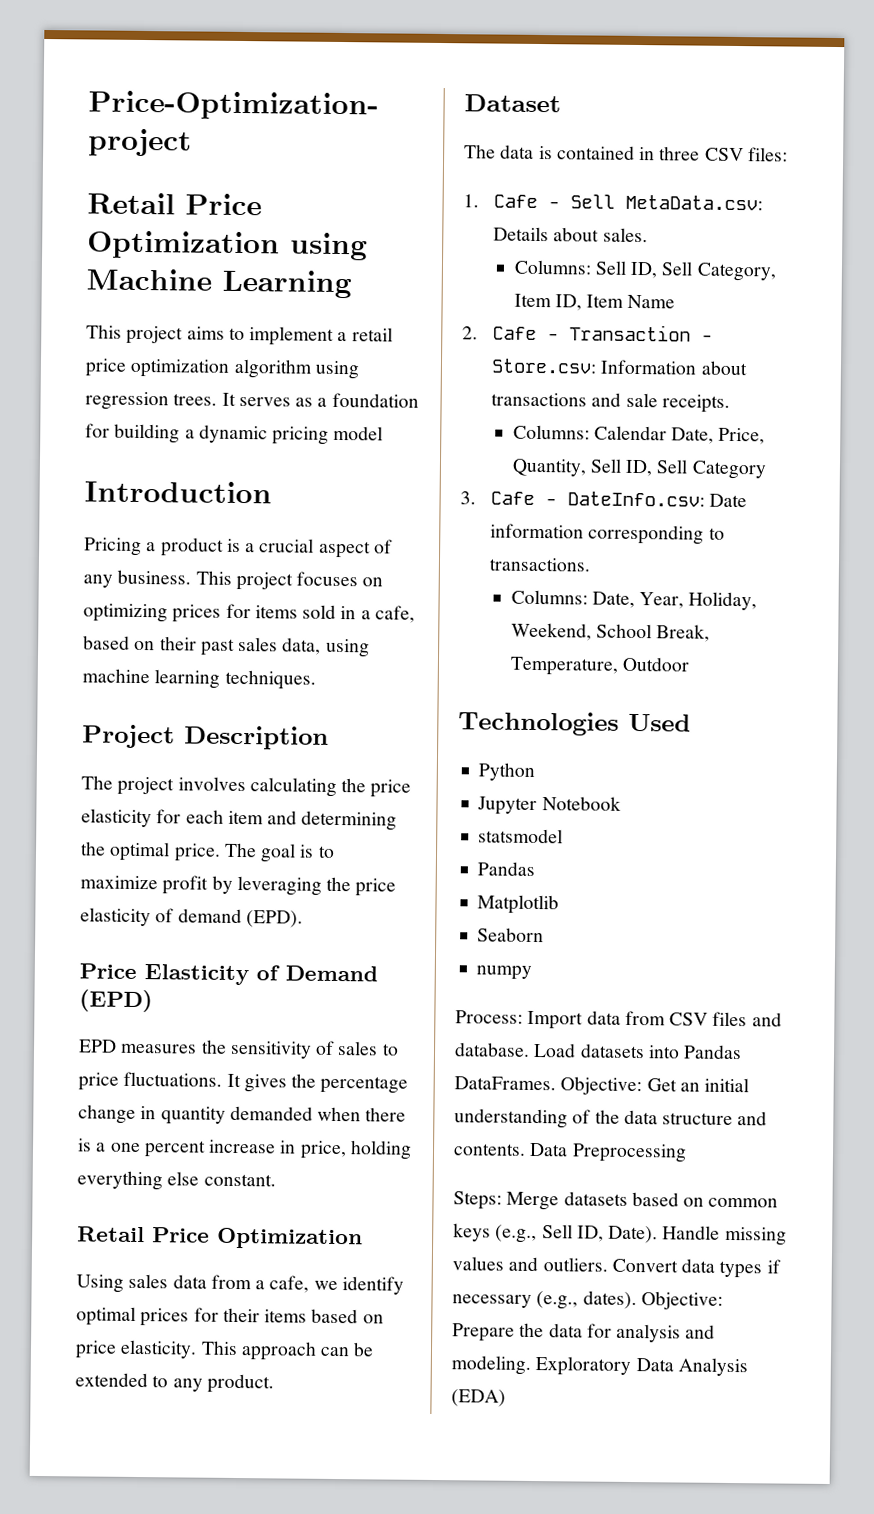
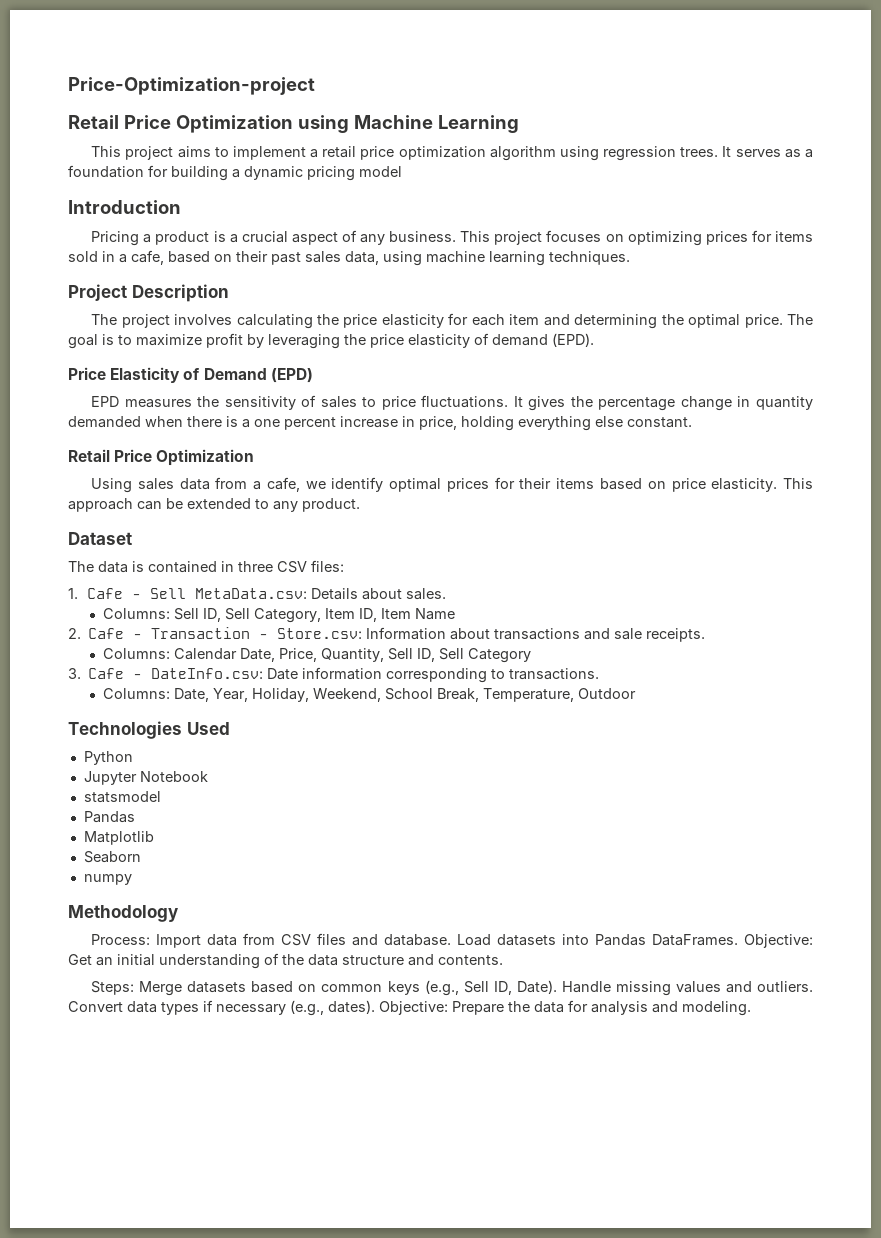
+ Methodology
- Data Preprocessing
- Exploratory Data Analysis (EDA)

